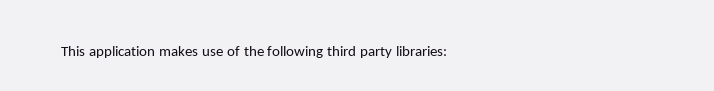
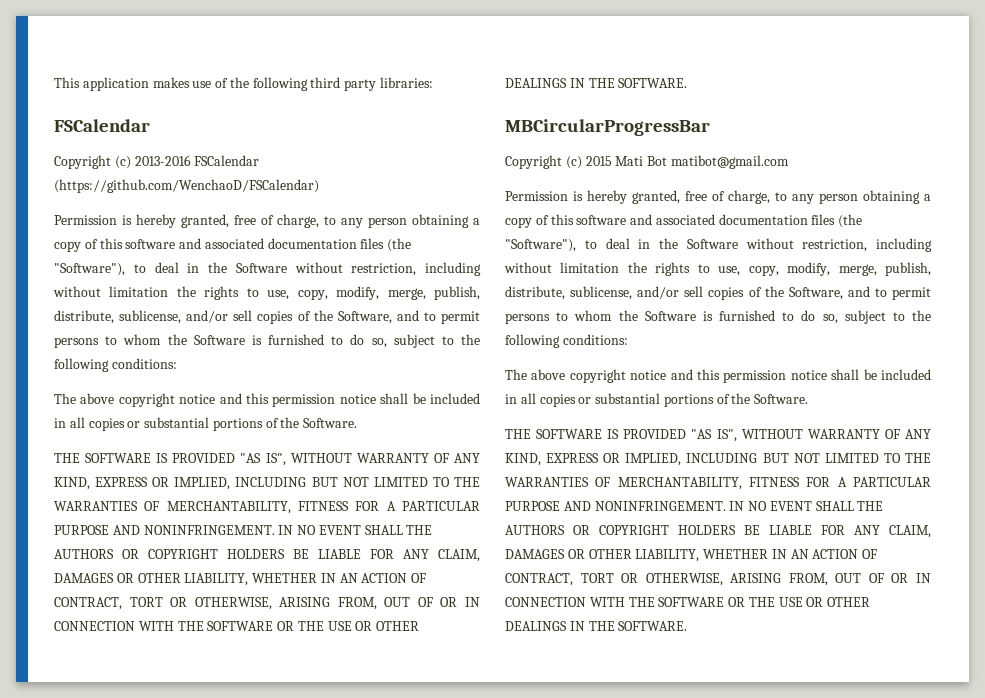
  This application makes use of the following third party libraries:
+ FSCalendar
+ Copyright (c) 2013-2016 FSCalendar (https://github.com/WenchaoD/FSCalendar)
+ Permission is hereby granted, free of charge, to any person obtaining a copy of this software and associated documentation files (the "Software"), to deal in the Software without restriction, including without limitation the rights to use, copy, modify, merge, publish, distribute, sublicense, and/or sell copies of the Software, and to permit persons to whom the Software is furnished to do so, subject to the following conditions:
+ The above copyright notice and this permission notice shall be included in all copies or substantial portions of the Software.
+ THE SOFTWARE IS PROVIDED "AS IS", WITHOUT WARRANTY OF ANY KIND, EXPRESS OR IMPLIED, INCLUDING BUT NOT LIMITED TO THE WARRANTIES OF MERCHANTABILITY, FITNESS FOR A PARTICULAR PURPOSE AND NONINFRINGEMENT. IN NO EVENT SHALL THE AUTHORS OR COPYRIGHT HOLDERS BE LIABLE FOR ANY CLAIM, DAMAGES OR OTHER LIABILITY, WHETHER IN AN ACTION OF CONTRACT, TORT OR OTHERWISE, ARISING FROM, OUT OF OR IN CONNECTION WITH THE SOFTWARE OR THE USE OR OTHER DEALINGS IN THE SOFTWARE.
+ MBCircularProgressBar
+ Copyright (c) 2015 Mati Bot matibot@gmail.com
+ Permission is hereby granted, free of charge, to any person obtaining a copy of this software and associated documentation files (the "Software"), to deal in the Software without restriction, including without limitation the rights to use, copy, modify, merge, publish, distribute, sublicense, and/or sell copies of the Software, and to permit persons to whom the Software is furnished to do so, subject to the following conditions:
+ The above copyright notice and this permission notice shall be included in all copies or substantial portions of the Software.
+ THE SOFTWARE IS PROVIDED "AS IS", WITHOUT WARRANTY OF ANY KIND, EXPRESS OR IMPLIED, INCLUDING BUT NOT LIMITED TO THE WARRANTIES OF MERCHANTABILITY, FITNESS FOR A PARTICULAR PURPOSE AND NONINFRINGEMENT. IN NO EVENT SHALL THE AUTHORS OR COPYRIGHT HOLDERS BE LIABLE FOR ANY CLAIM, DAMAGES OR OTHER LIABILITY, WHETHER IN AN ACTION OF CONTRACT, TORT OR OTHERWISE, ARISING FROM, OUT OF OR IN CONNECTION WITH THE SOFTWARE OR THE USE OR OTHER DEALINGS IN THE SOFTWARE.

